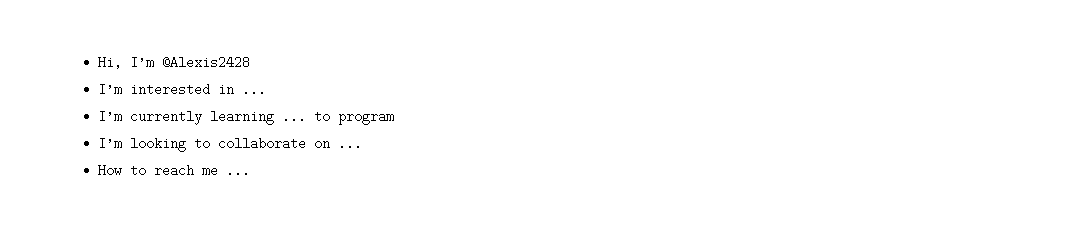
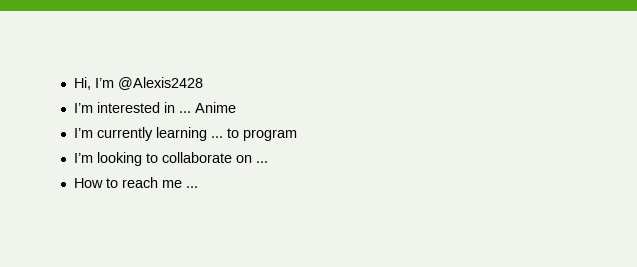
+ Anime

